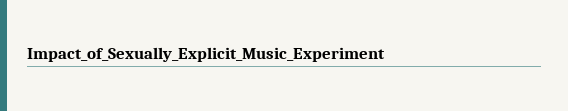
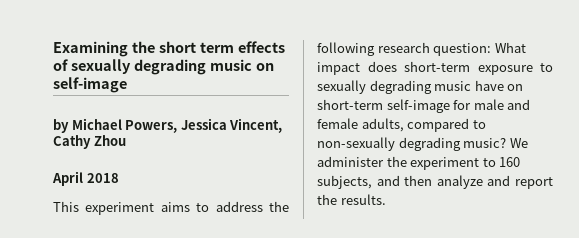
- Impact_of_Sexually_Explicit_Music_Experiment
+ Examining the short term effects of sexually degrading music on self-image
+ by Michael Powers, Jessica Vincent, Cathy Zhou
+ April 2018
+ This experiment aims to address the following research question: What impact does short-term exposure to sexually degrading music have on short-term self-image for male and female adults, compared to non-sexually degrading music? We administer the experiment to 160 subjects, and then analyze and report the results.

